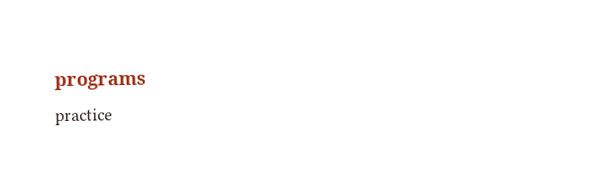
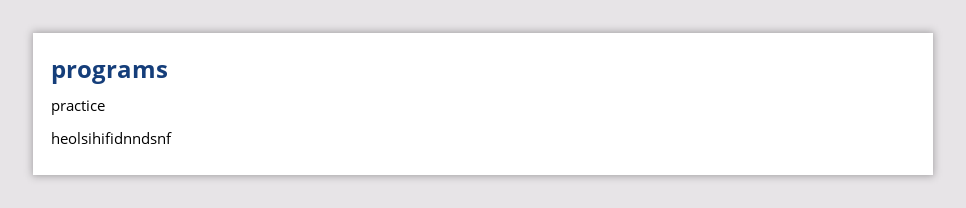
+ heolsihifidnndsnf

